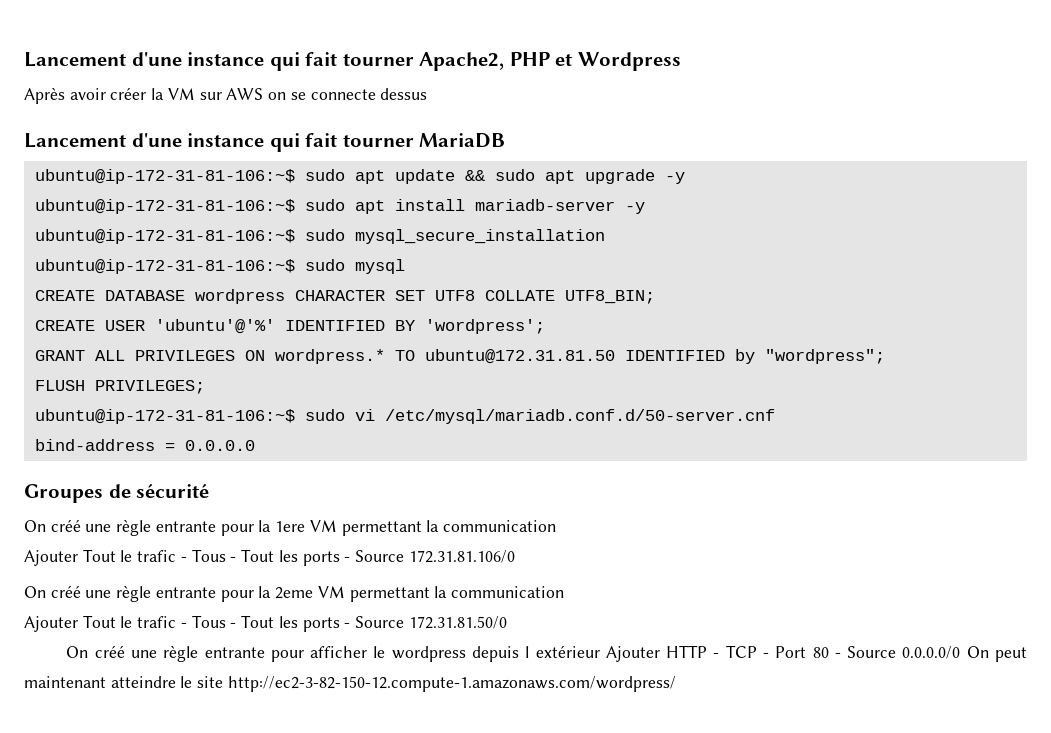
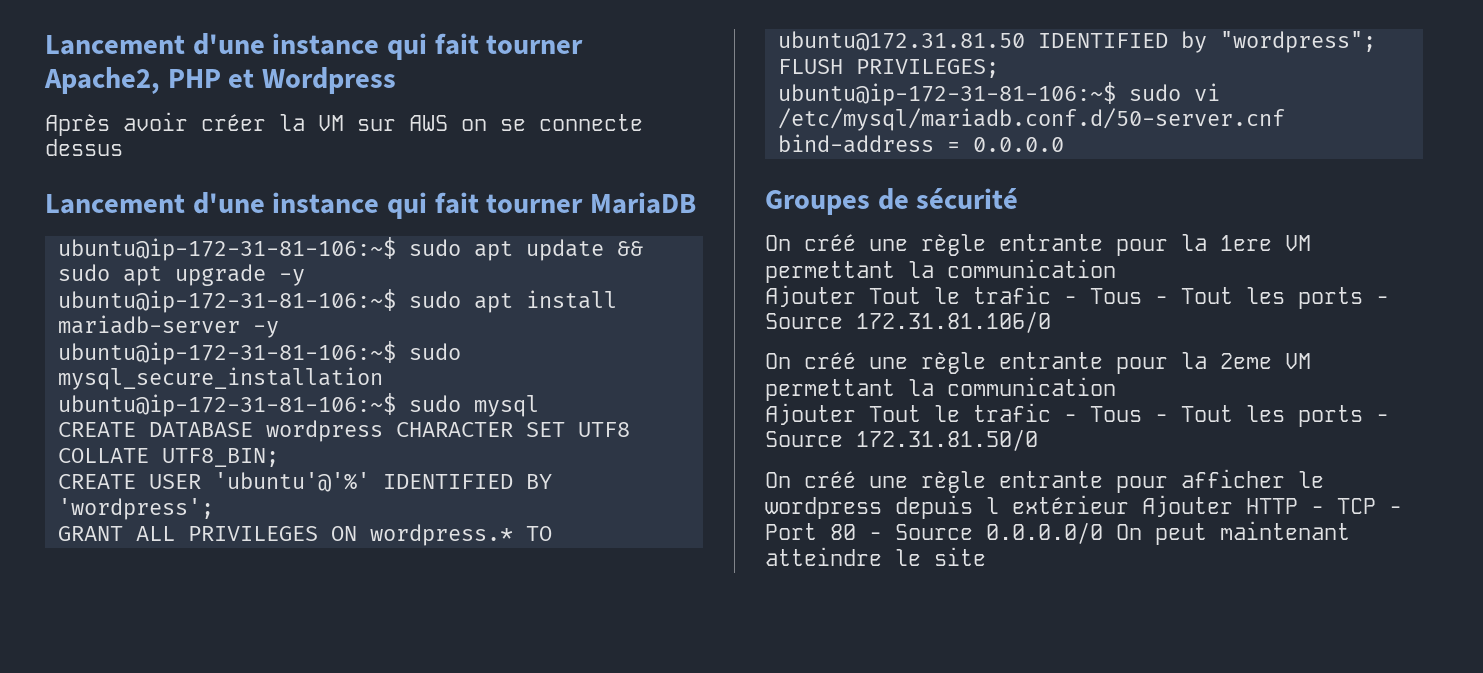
- On créé une règle entrante pour afficher le wordpress depuis l extérieur Ajouter HTTP - TCP - Port 80 - Source 0.0.0.0/0 On peut maintenant atteindre le site http://ec2-3-82-150-12.compute-1.amazonaws.com/wordpress/
+ On créé une règle entrante pour afficher le wordpress depuis l extérieur Ajouter HTTP - TCP - Port 80 - Source 0.0.0.0/0 On peut maintenant atteindre le site

